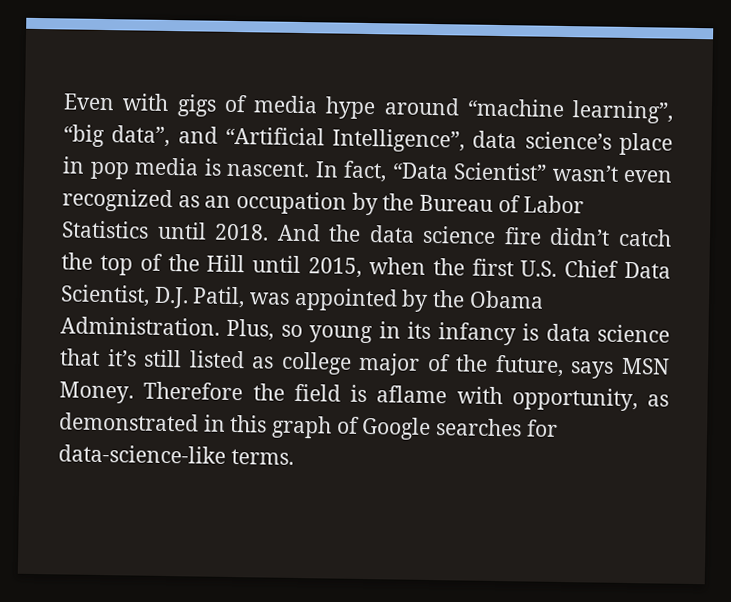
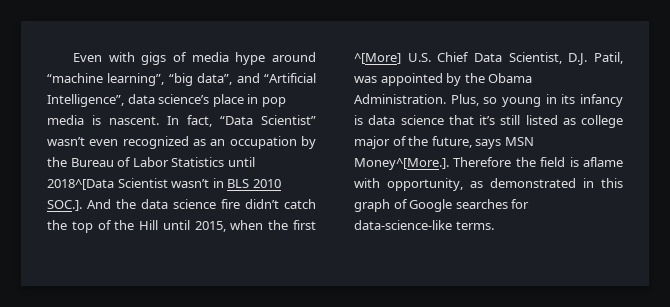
- In fact, “Data Scientist” wasn’t even recognized as an occupation by the Bureau of Labor Statistics until 2018. And the data science fire didn’t catch the top of the Hill until 2015, when the first U.S. Chief Data Scientist, D.J. Patil, was appointed by the Obama Administration.
+ In fact, “Data Scientist” wasn’t even recognized as an occupation by the Bureau of Labor Statistics until 2018^[Data Scientist wasn’t in BLS 2010 SOC.]. And the data science fire didn’t catch the top of the Hill until 2015, when the first ^[More] U.S. Chief Data Scientist, D.J. Patil, was appointed by the Obama Administration.
- Plus, so young in its infancy is data science that it’s still listed as college major of the future, says MSN Money. Therefore the field is aflame with opportunity, as demonstrated in this graph of Google searches for data-science-like terms.
+ Plus, so young in its infancy is data science that it’s still listed as college major of the future, says MSN Money^[More.]. Therefore the field is aflame with opportunity, as demonstrated in this graph of Google searches for data-science-like terms.

